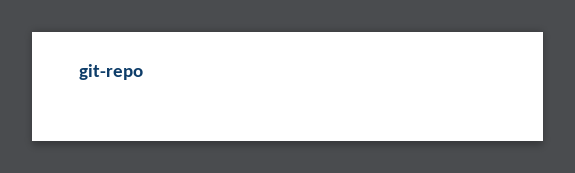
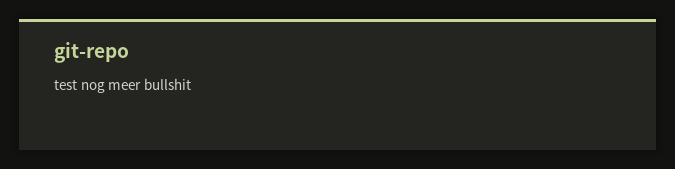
+ test nog meer bullshit

